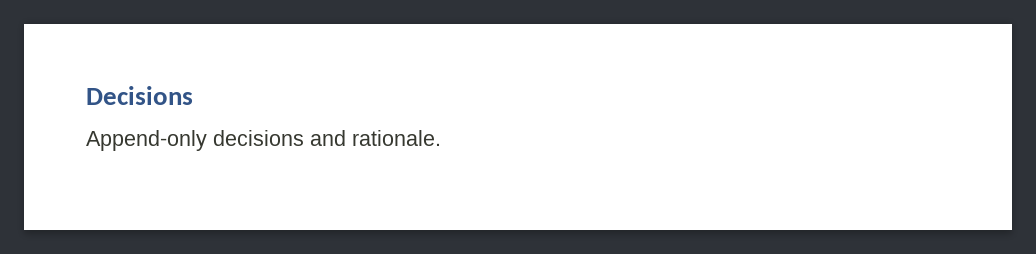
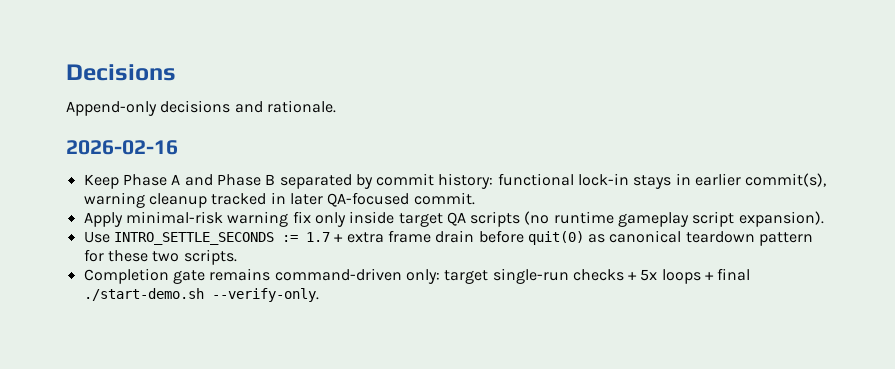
+ 2026-02-16
+ Keep Phase A and Phase B separated by commit history: functional lock-in stays in earlier commit(s), warning cleanup tracked in later QA-focused commit.
+ Apply minimal-risk warning fix only inside target QA scripts (no runtime gameplay script expansion).
+ Use INTRO_SETTLE_SECONDS := 1.7 + extra frame drain before quit(0) as canonical teardown pattern for these two scripts.
+ Completion gate remains command-driven only: target single-run checks + 5x loops + final ./start-demo.sh --verify-only.

